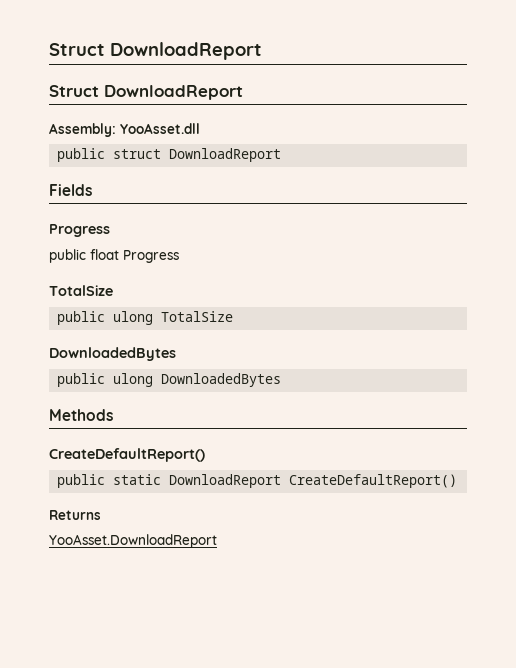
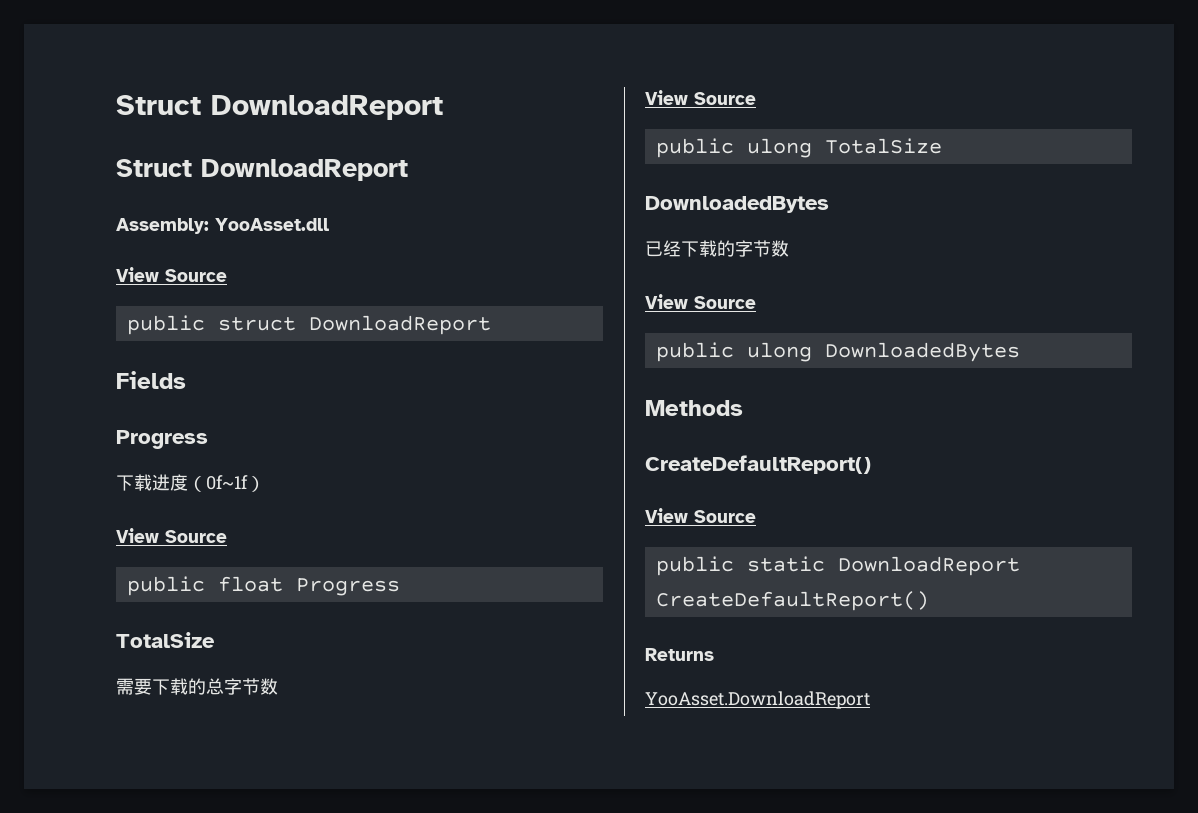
  Assembly: YooAsset.dll
+ View Source
+ 下载进度（0f~1f）
+ View Source
  public float Progress
  TotalSize
+ 需要下载的总字节数
+ View Source
  public ulong TotalSize
  DownloadedBytes
+ 已经下载的字节数
+ View Source
  Methods
  CreateDefaultReport()
+ View Source

